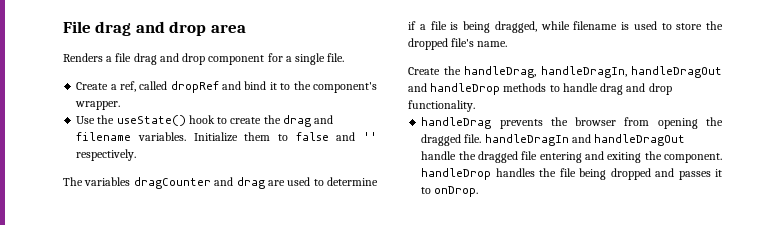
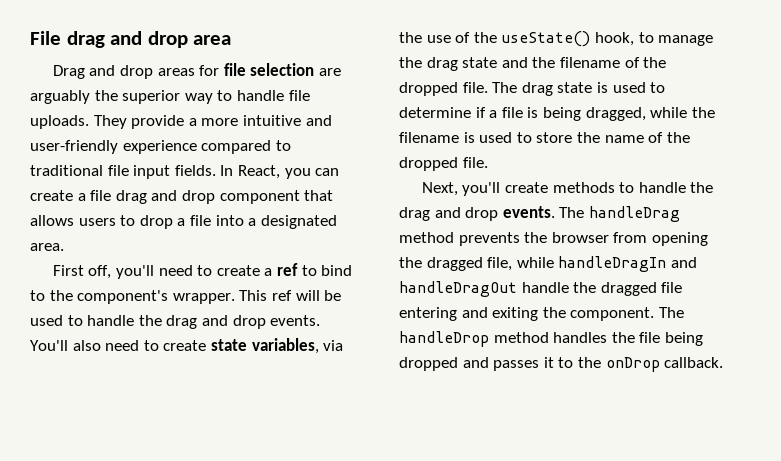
- Renders a file drag and drop component for a single file.
- Create a ref, called dropRef and bind it to the component's wrapper.
- Use the useState() hook to create the drag and filename variables. Initialize them to false and '' respectively.
- The variables dragCounter and drag are used to determine if a file is being dragged, while filename is used to store the dropped file's name.
- Create the handleDrag, handleDragIn, handleDragOut and handleDrop methods to handle drag and drop functionality.
- handleDrag prevents the browser from opening the dragged file. handleDragIn and handleDragOut handle the dragged file entering and exiting the component. handleDrop handles the file being dropped and passes it to onDrop.
+ Drag and drop areas for file selection are arguably the superior way to handle file uploads. They provide a more intuitive and user-friendly experience compared to traditional file input fields. In React, you can create a file drag and drop component that allows users to drop a file into a designated area.
+ First off, you'll need to create a ref to bind to the component's wrapper. This ref will be used to handle the drag and drop events. You'll also need to create state variables, via the use of the useState() hook, to manage the drag state and the filename of the dropped file. The drag state is used to determine if a file is being dragged, while the filename is used to store the name of the dropped file.
+ Next, you'll create methods to handle the drag and drop events. The handleDrag method prevents the browser from opening the dragged file, while handleDragIn and handleDragOut handle the dragged file entering and exiting the component. The handleDrop method handles the file being dropped and passes it to the onDrop callback.

